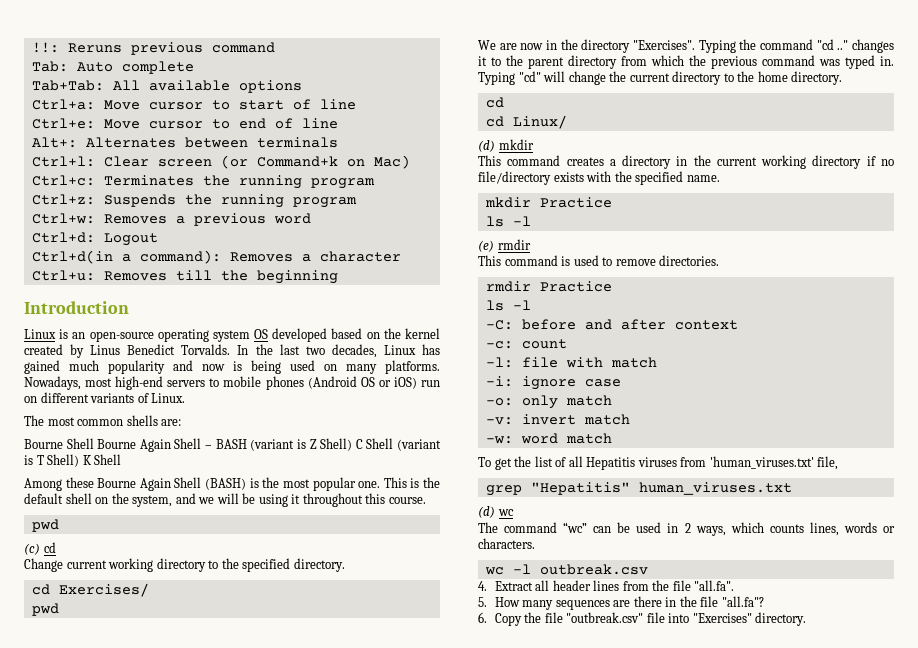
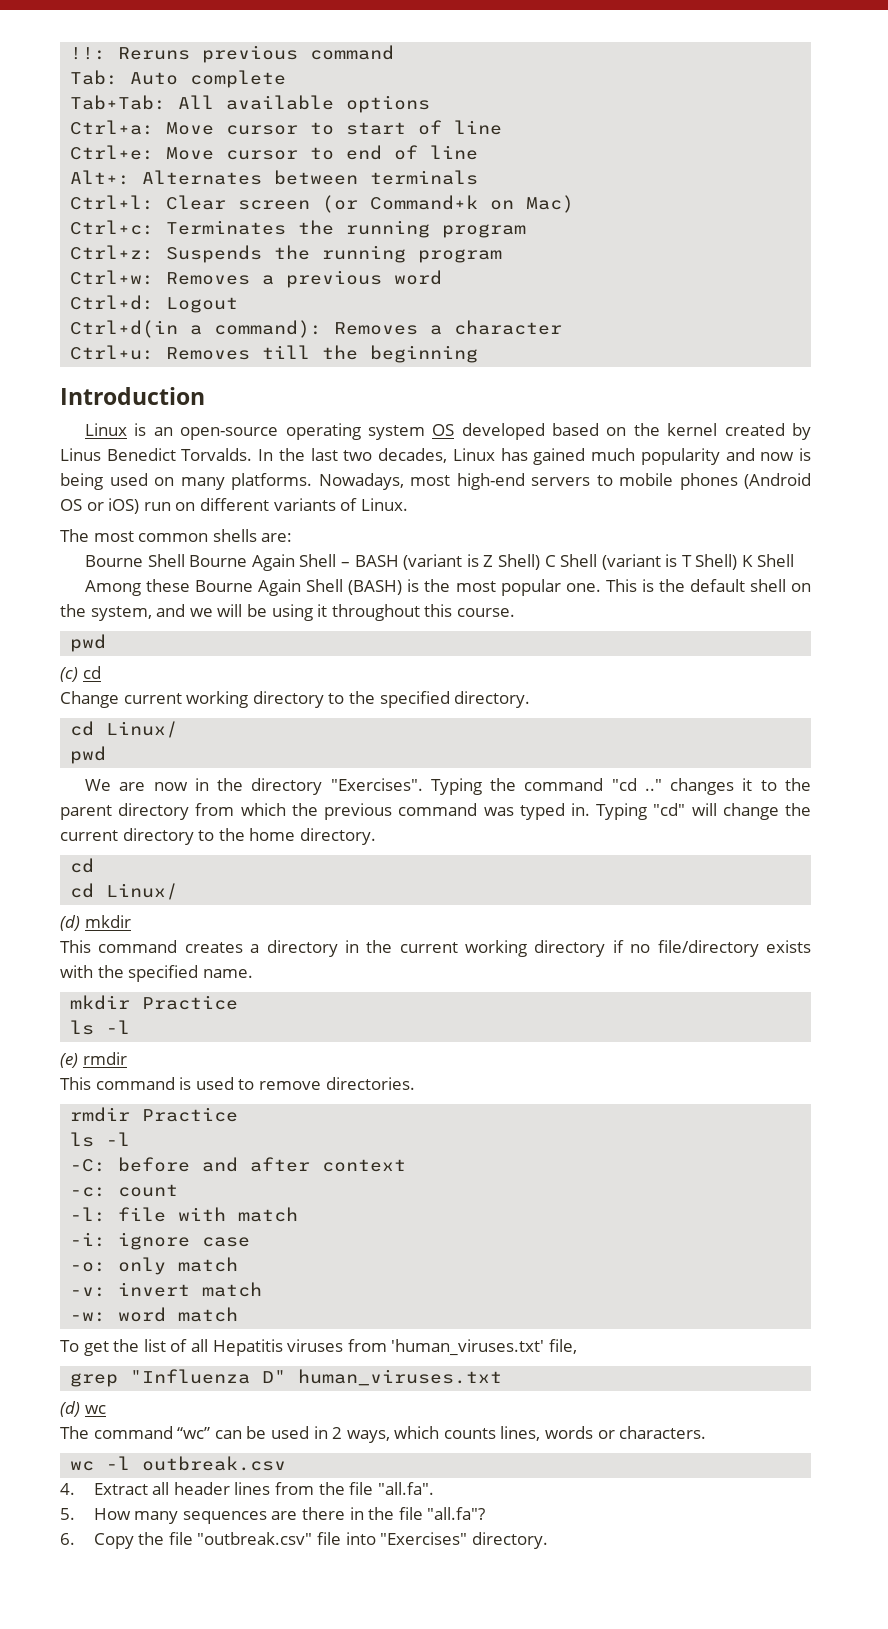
  Change current working directory to the specified directory.
- cd Exercises/
+ cd Linux/
- grep "Hepatitis" human_viruses.txt
+ grep "Influenza D" human_viruses.txt

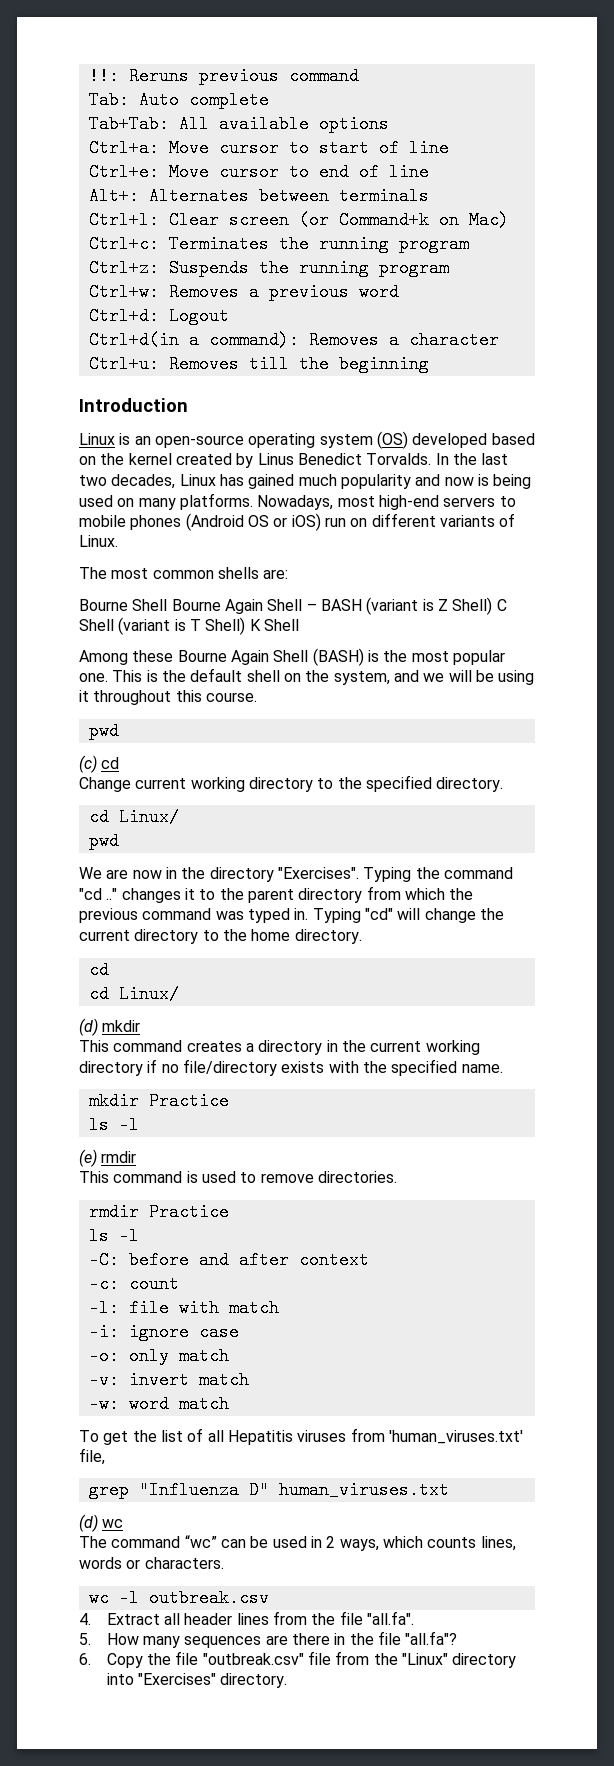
- Linux is an open-source operating system OS developed based on the kernel created by Linus Benedict Torvalds.
+ Linux is an open-source operating system (OS) developed based on the kernel created by Linus Benedict Torvalds.
- 6. Copy the file "outbreak.csv" file into "Exercises" directory.
+ 6. Copy the file "outbreak.csv" file from the "Linux" directory into "Exercises" directory.

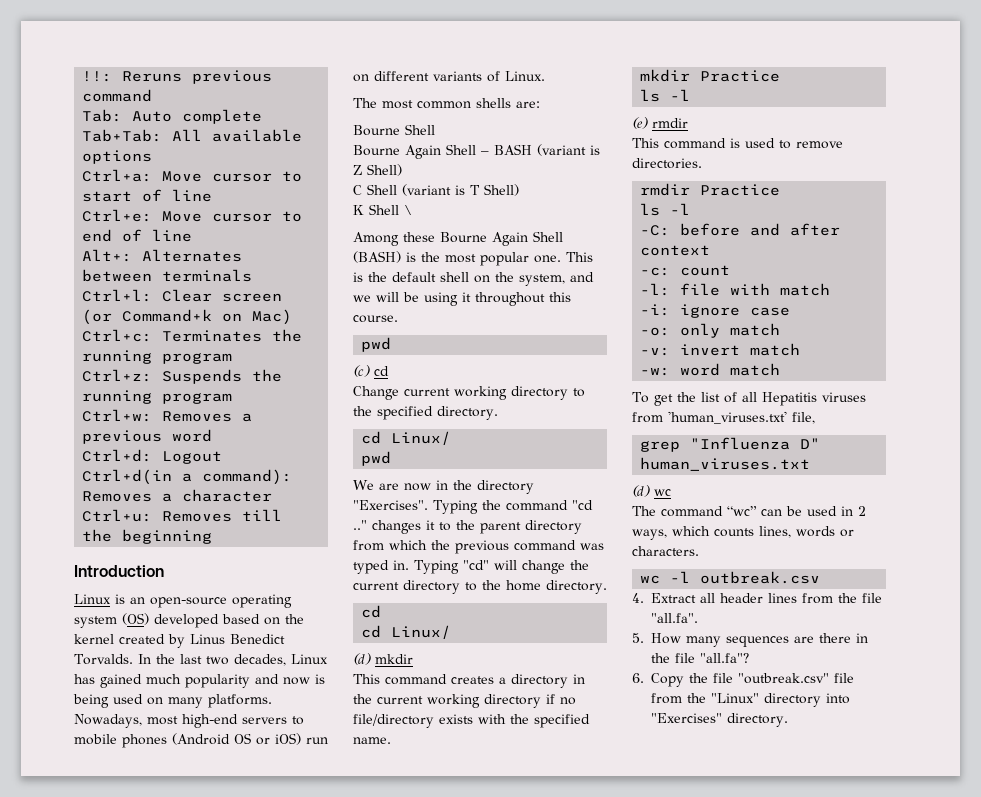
- Bourne Shell Bourne Again Shell – BASH (variant is Z Shell) C Shell (variant is T Shell) K Shell
+ Bourne Shell
+ Bourne Again Shell – BASH (variant is Z Shell)
+ C Shell (variant is T Shell)
+ K Shell \

